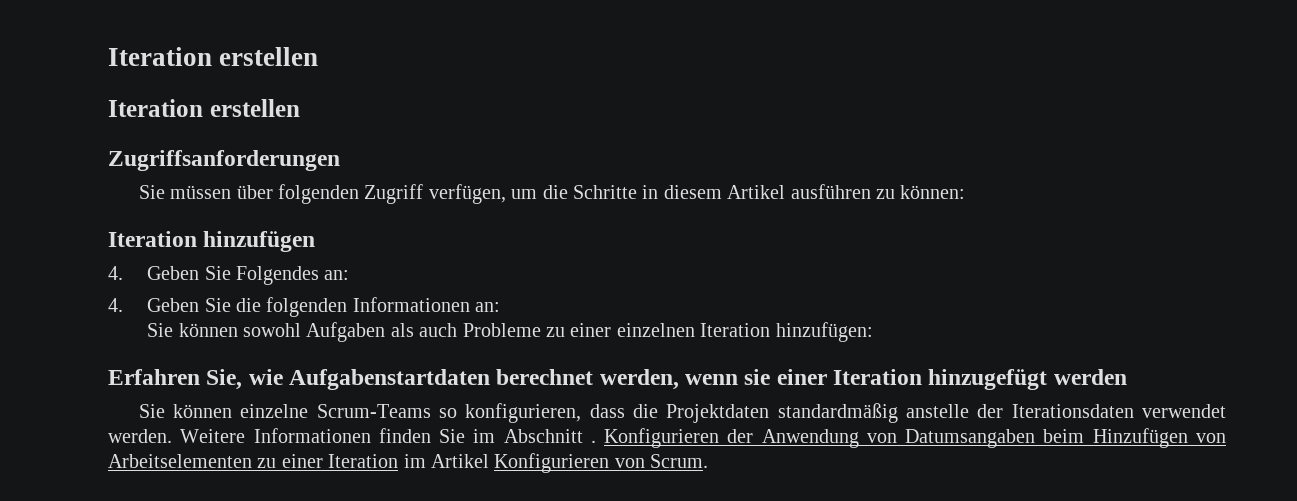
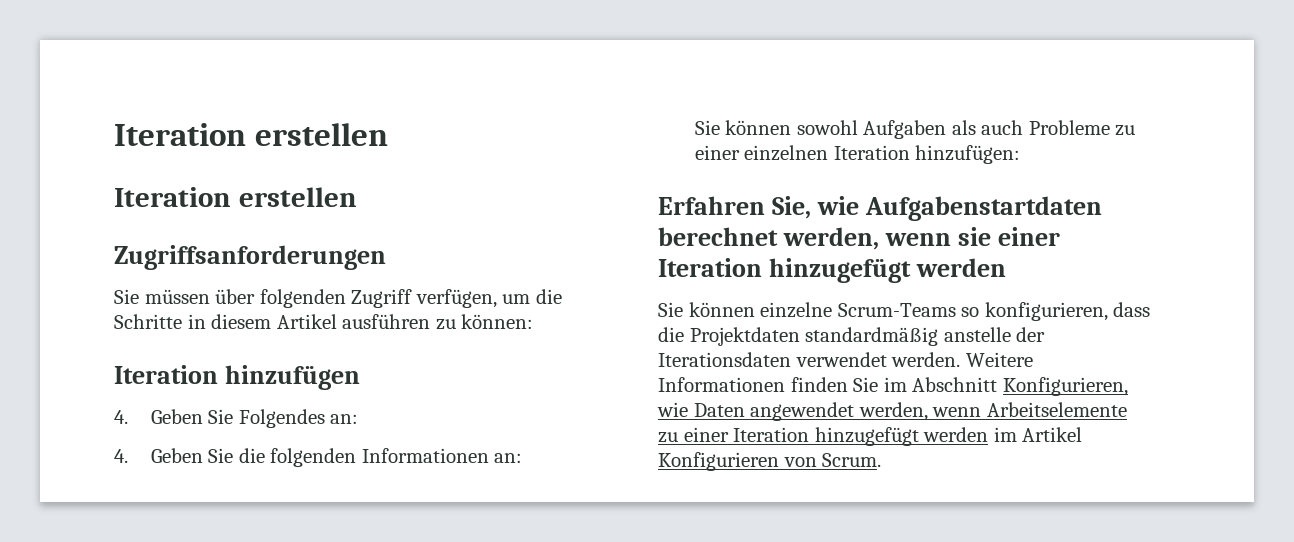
- Weitere Informationen finden Sie im Abschnitt . Konfigurieren der Anwendung von Datumsangaben beim Hinzufügen von Arbeitselementen zu einer Iteration im Artikel Konfigurieren von Scrum.
+ Weitere Informationen finden Sie im Abschnitt Konfigurieren, wie Daten angewendet werden, wenn Arbeitselemente zu einer Iteration hinzugefügt werden im Artikel Konfigurieren von Scrum.

